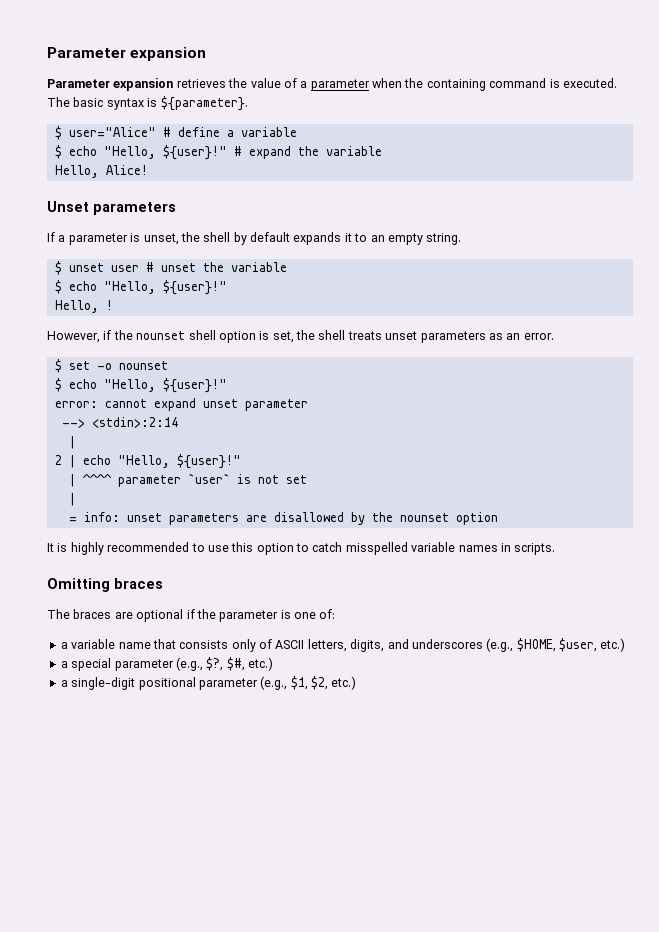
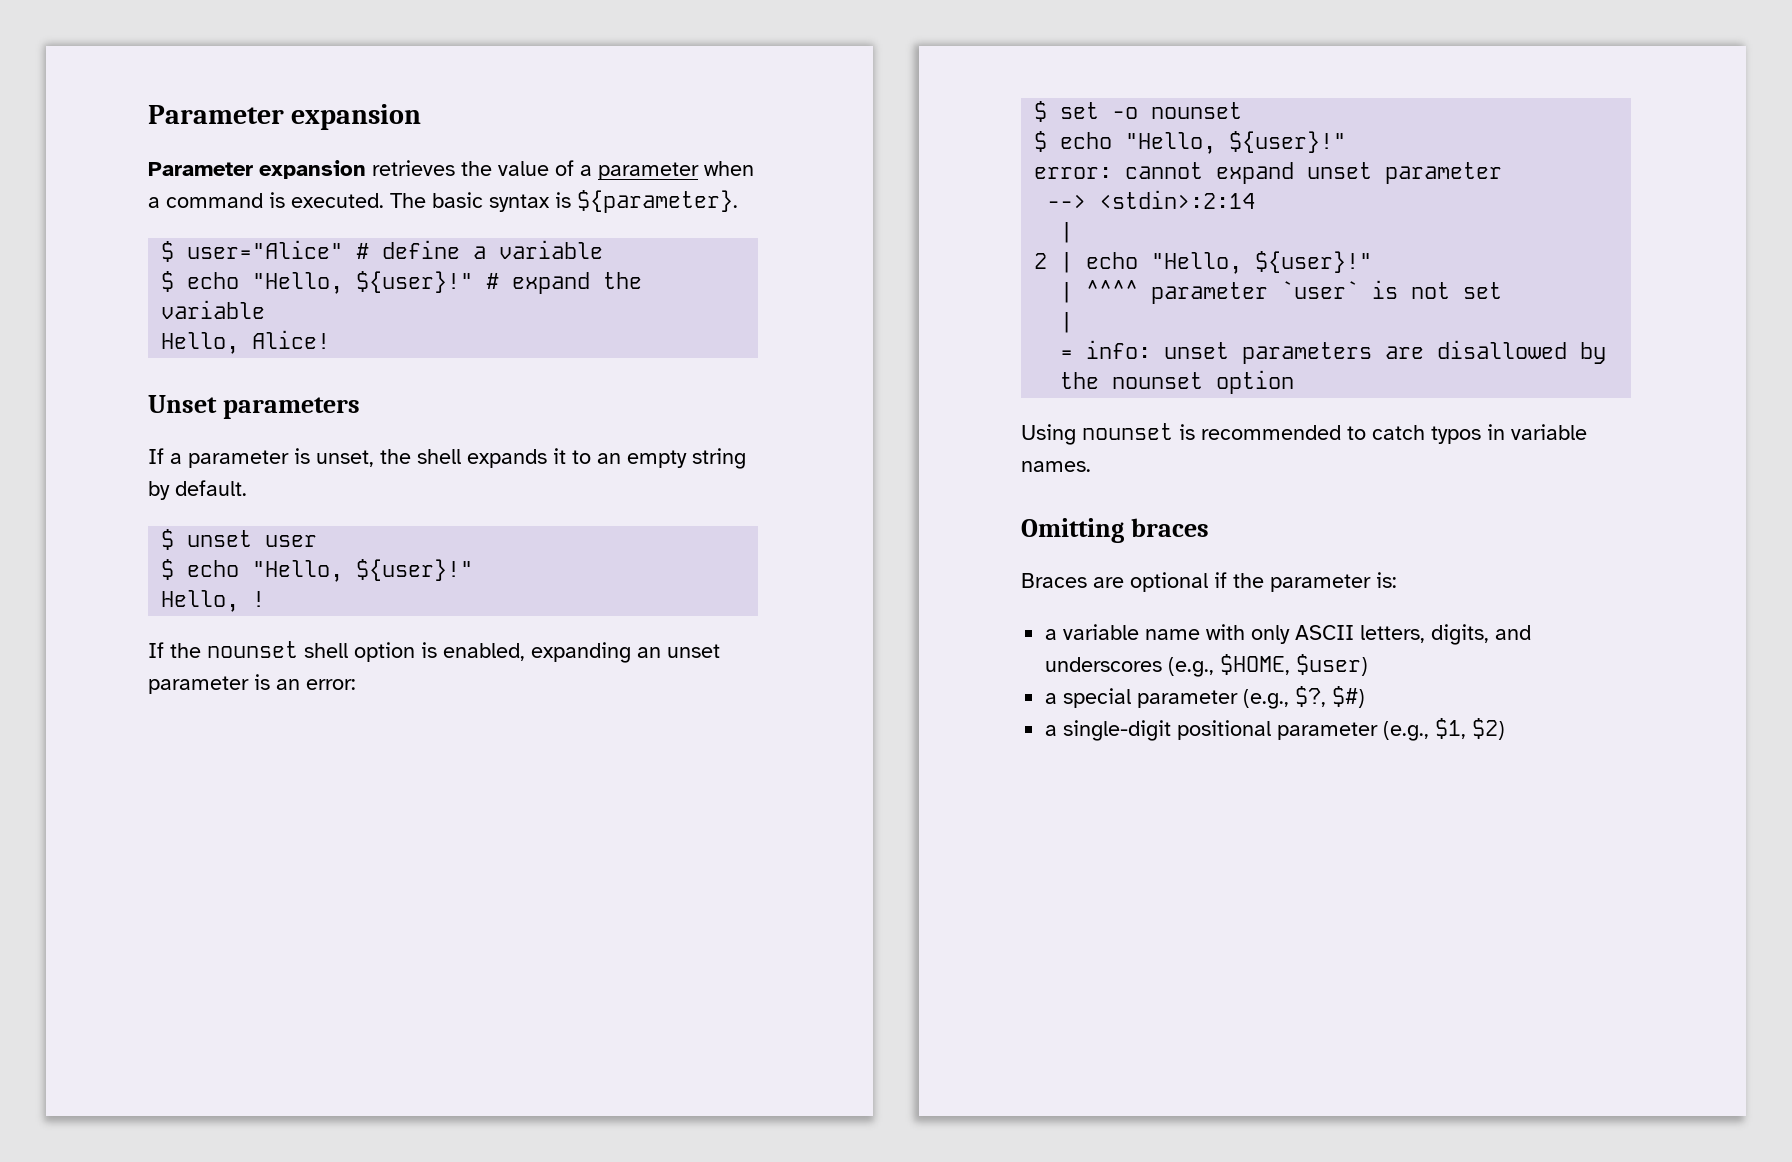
- Parameter expansion retrieves the value of a parameter when the containing command is executed.
+ Parameter expansion retrieves the value of a parameter when a command is executed.
- If a parameter is unset, the shell by default expands it to an empty string.
+ If a parameter is unset, the shell expands it to an empty string by default.
- $ unset user # unset the variable
+ $ unset user
- However, if the nounset shell option is set, the shell treats unset parameters as an error.
+ If the nounset shell option is enabled, expanding an unset parameter is an error:
- It is highly recommended to use this option to catch misspelled variable names in scripts.
+ Using nounset is recommended to catch typos in variable names.
- The braces are optional if the parameter is one of:
+ Braces are optional if the parameter is:
- a variable name that consists only of ASCII letters, digits, and underscores (e.g., $HOME, $user, etc.)
+ a variable name with only ASCII letters, digits, and underscores (e.g., $HOME, $user)
- a special parameter (e.g., $?, $#, etc.)
+ a special parameter (e.g., $?, $#)
- a single-digit positional parameter (e.g., $1, $2, etc.)
+ a single-digit positional parameter (e.g., $1, $2)

